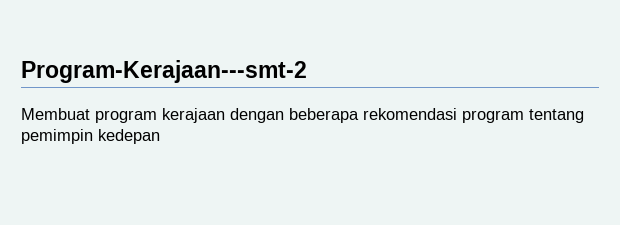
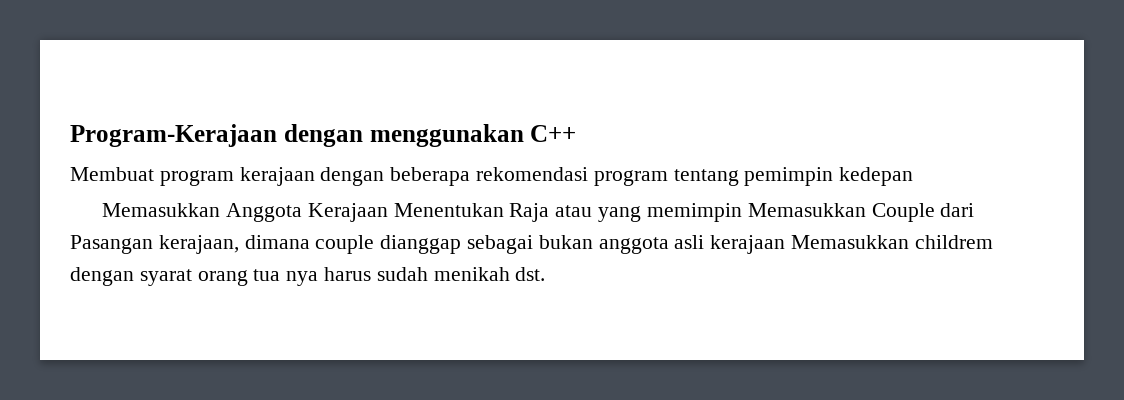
- Program-Kerajaan---smt-2
+ Program-Kerajaan dengan menggunakan C++
+ Memasukkan Anggota Kerajaan Menentukan Raja atau yang memimpin Memasukkan Couple dari Pasangan kerajaan, dimana couple dianggap sebagai bukan anggota asli kerajaan Memasukkan childrem dengan syarat orang tua nya harus sudah menikah dst.

